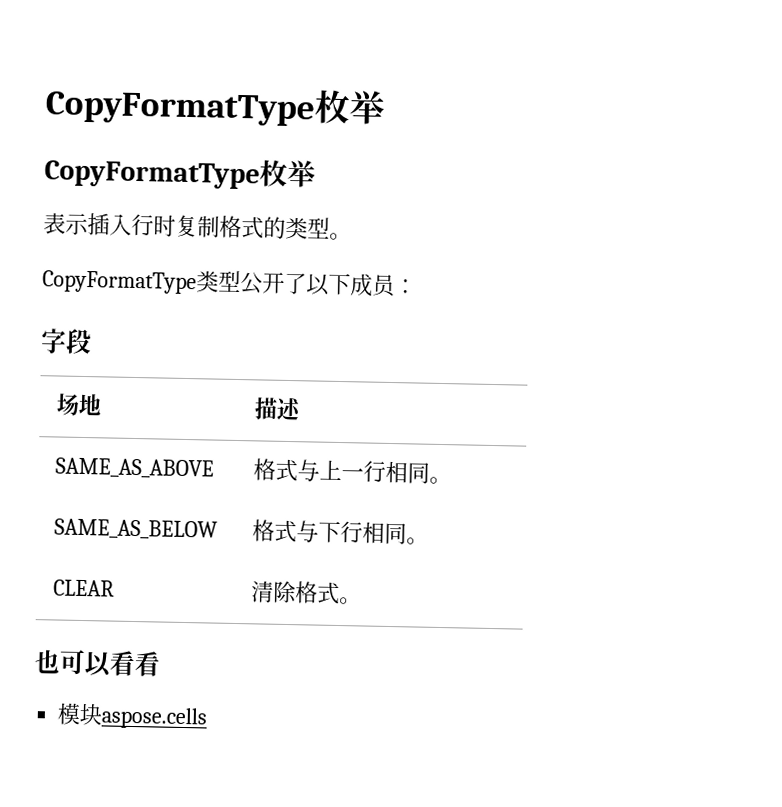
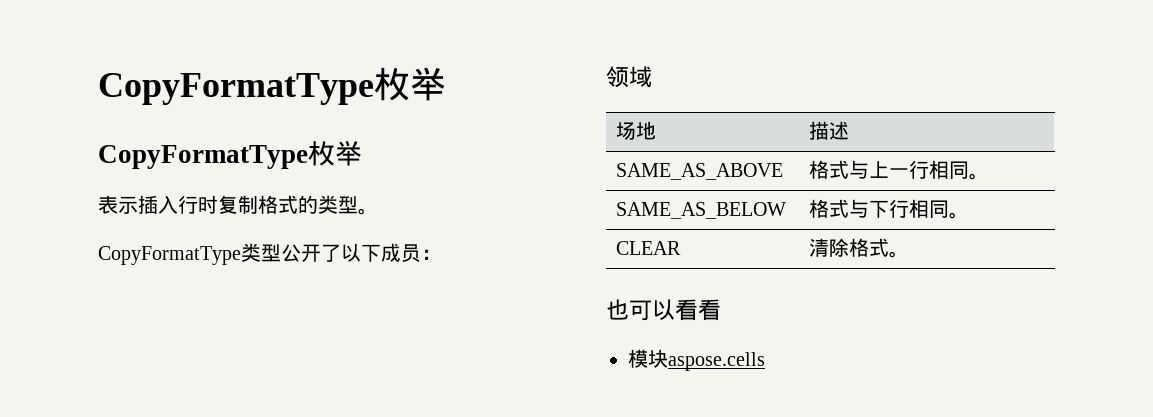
- 字段
+ 领域

